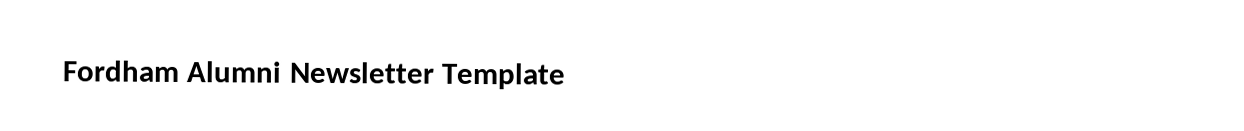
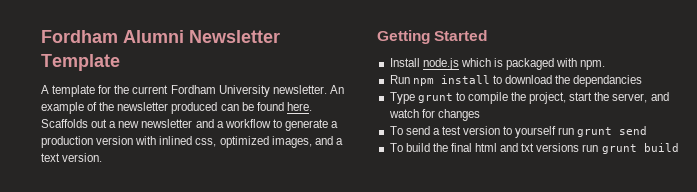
+ A template for the current Fordham University newsletter. An example of the newsletter produced can be found here. Scaffolds out a new newsletter and a workflow to generate a production version with inlined css, optimized images, and a text version.
+ Getting Started
+ Install node.js which is packaged with npm.
+ Run npm install to download the dependancies
+ Type grunt to compile the project, start the server, and watch for changes
+ To send a test version to yourself run grunt send
+ To build the final html and txt versions run grunt build

